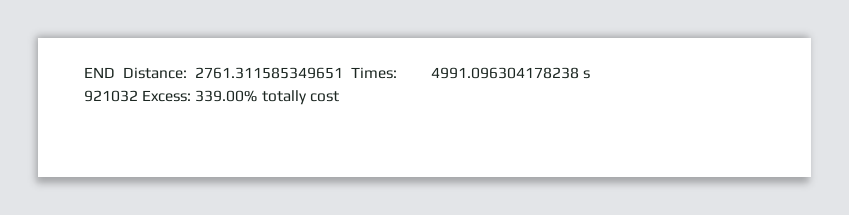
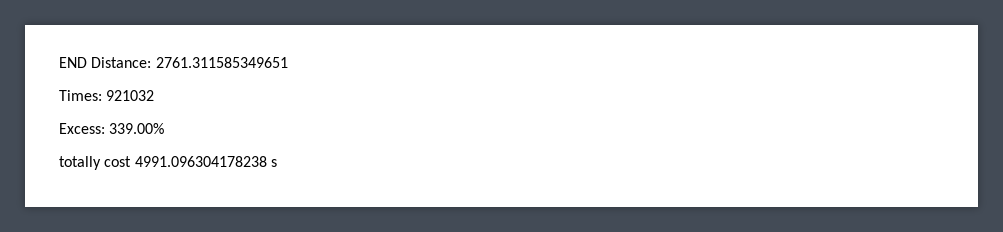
- END Distance: 2761.311585349651 Times: 921032 Excess: 339.00% totally cost 4991.096304178238 s
+ END Distance: 2761.311585349651
+ Times: 921032
+ Excess: 339.00%
+ totally cost 4991.096304178238 s

